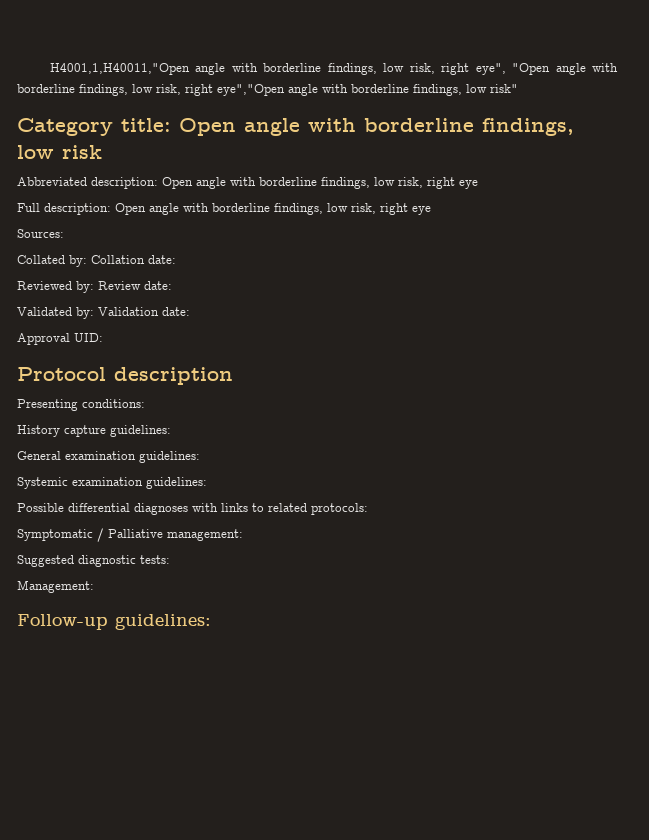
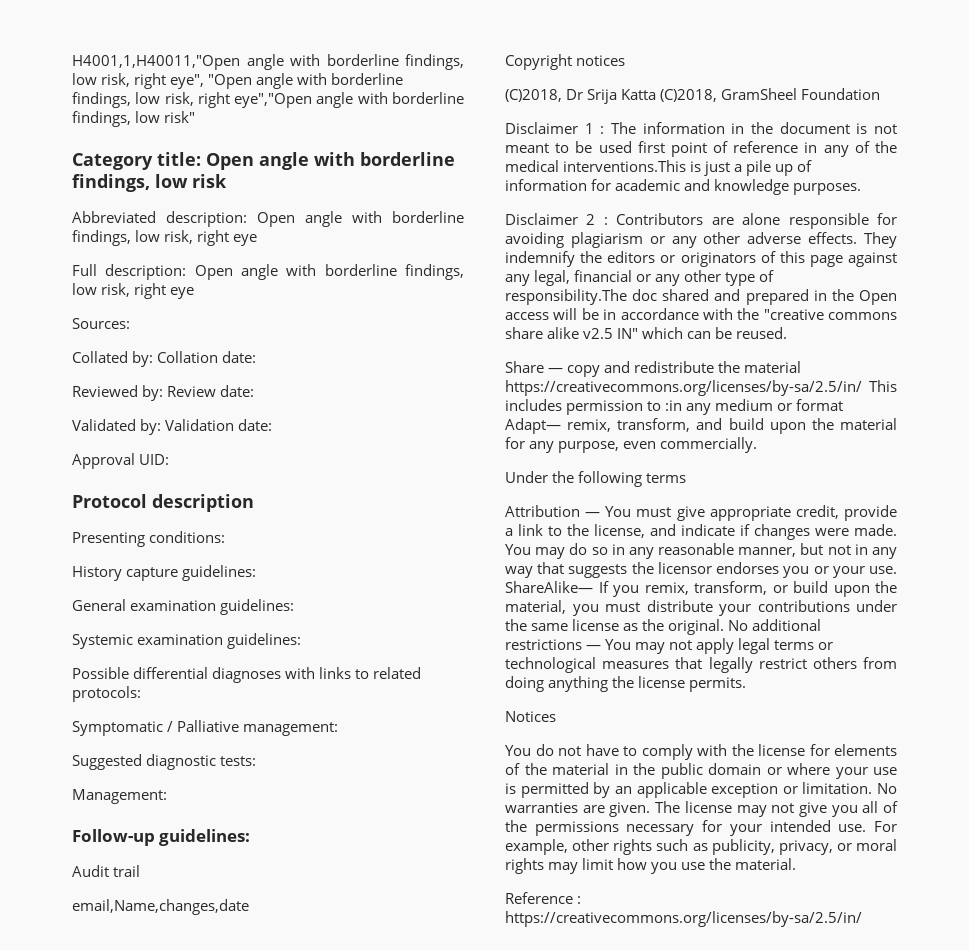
+ Audit trail
+ email,Name,changes,date
+ Copyright notices
+ (C)2018, Dr Srija Katta (C)2018, GramSheel Foundation
+ Disclaimer 1 : The information in the document is not meant to be used first point of reference in any of the medical interventions.This is just a pile up of information for academic and knowledge purposes.
+ Disclaimer 2 : Contributors are alone responsible for avoiding plagiarism or any other adverse effects. They indemnify the editors or originators of this page against any legal, financial or any other type of responsibility.The doc shared and prepared in the Open access will be in accordance with the "creative commons share alike v2.5 IN" which can be reused.
+ Share — copy and redistribute the material https://creativecommons.org/licenses/by-sa/2.5/in/ This includes permission to :in any medium or format Adapt— remix, transform, and build upon the material for any purpose, even commercially.
+ Under the following terms
+ Attribution — You must give appropriate credit, provide a link to the license, and indicate if changes were made. You may do so in any reasonable manner, but not in any way that suggests the licensor endorses you or your use. ShareAlike— If you remix, transform, or build upon the material, you must distribute your contributions under the same license as the original. No additional restrictions — You may not apply legal terms or technological measures that legally restrict others from doing anything the license permits.
+ Notices
+ You do not have to comply with the license for elements of the material in the public domain or where your use is permitted by an applicable exception or limitation. No warranties are given. The license may not give you all of the permissions necessary for your intended use. For example, other rights such as publicity, privacy, or moral rights may limit how you use the material.
+ Reference : https://creativecommons.org/licenses/by-sa/2.5/in/

